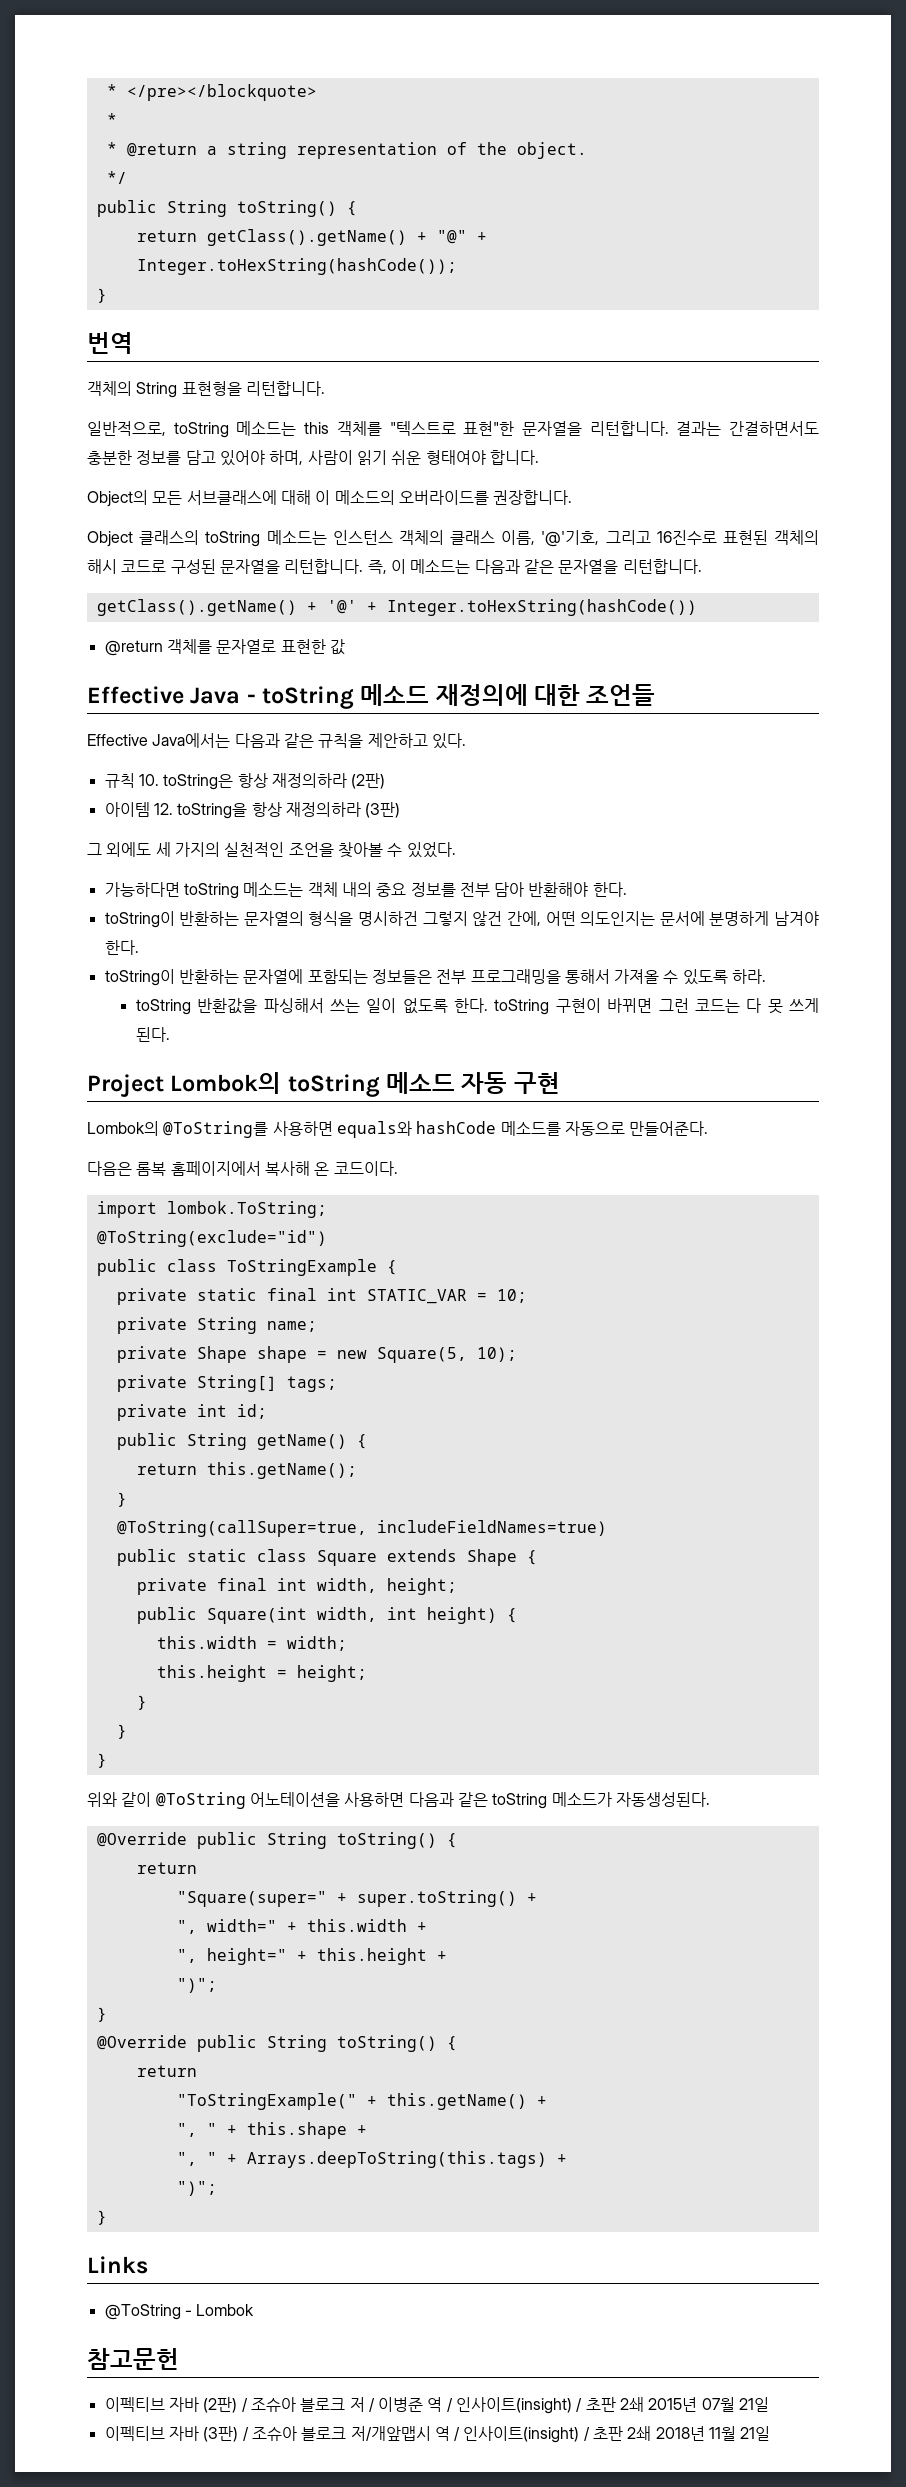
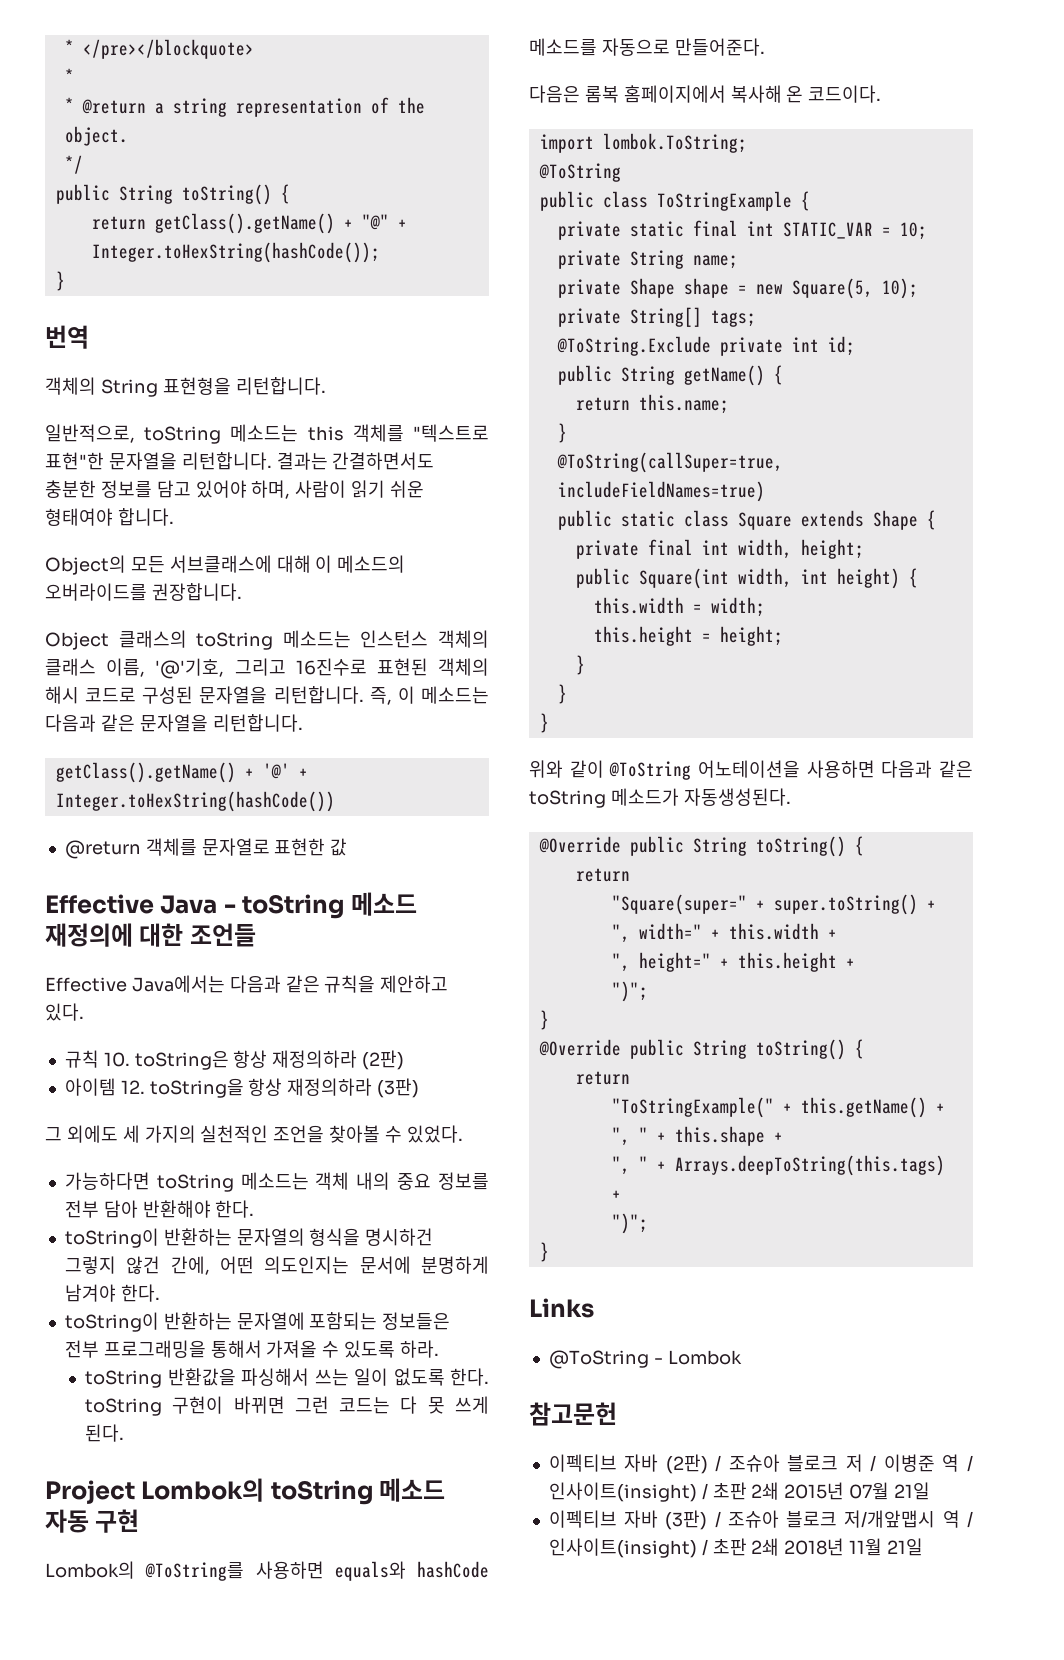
  import lombok.ToString;
- @ToString(exclude="id")
+ @ToString
- private int id;
+ @ToString.Exclude private int id;
- return this.getName();
+ return this.name;

